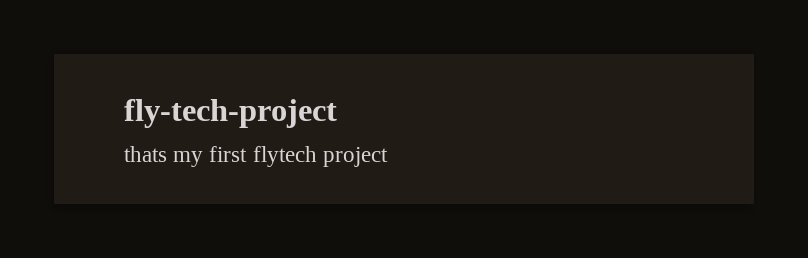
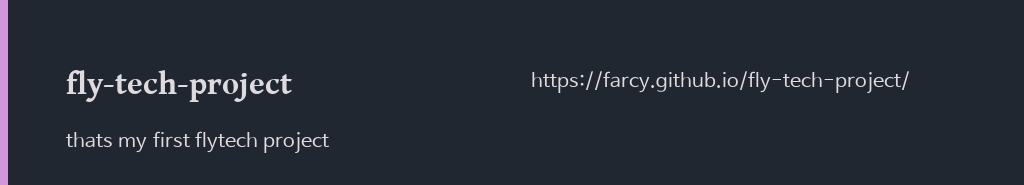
- thats my first flytech project
+ thats my first flytech project https://farcy.github.io/fly-tech-project/

